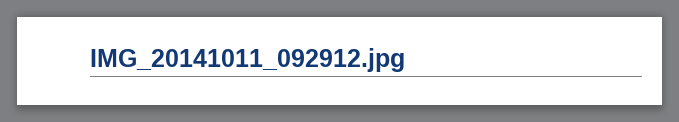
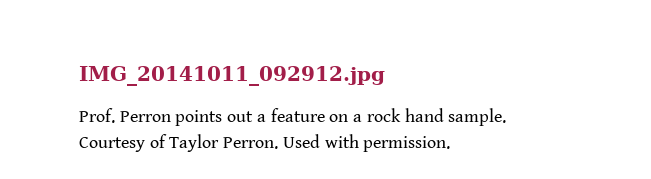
+ Prof. Perron points out a feature on a rock hand sample. Courtesy of Taylor Perron. Used with permission.

